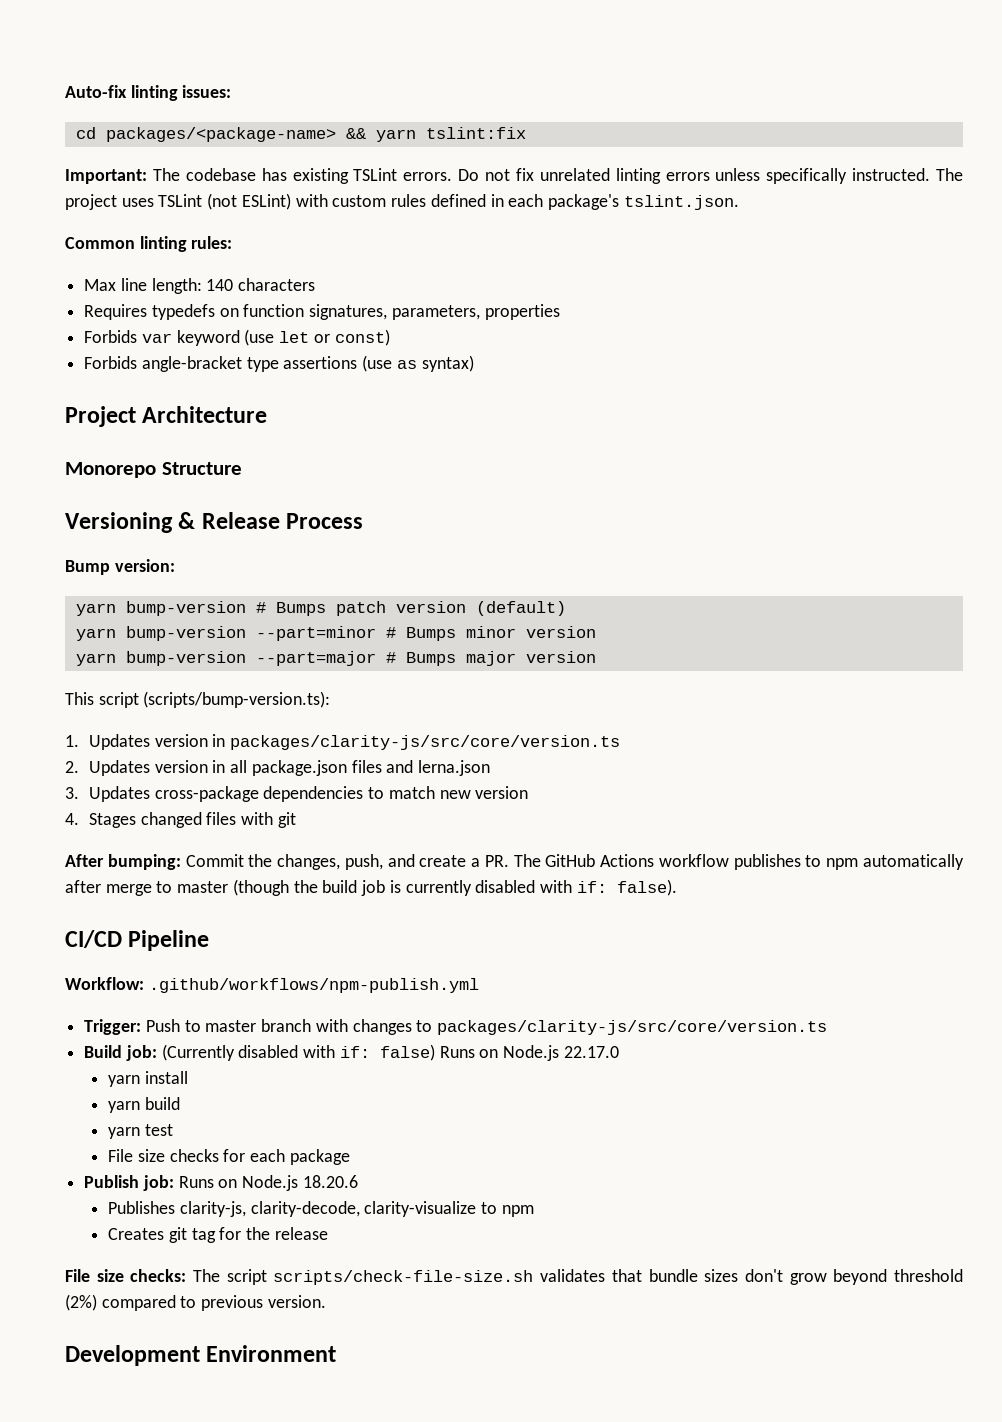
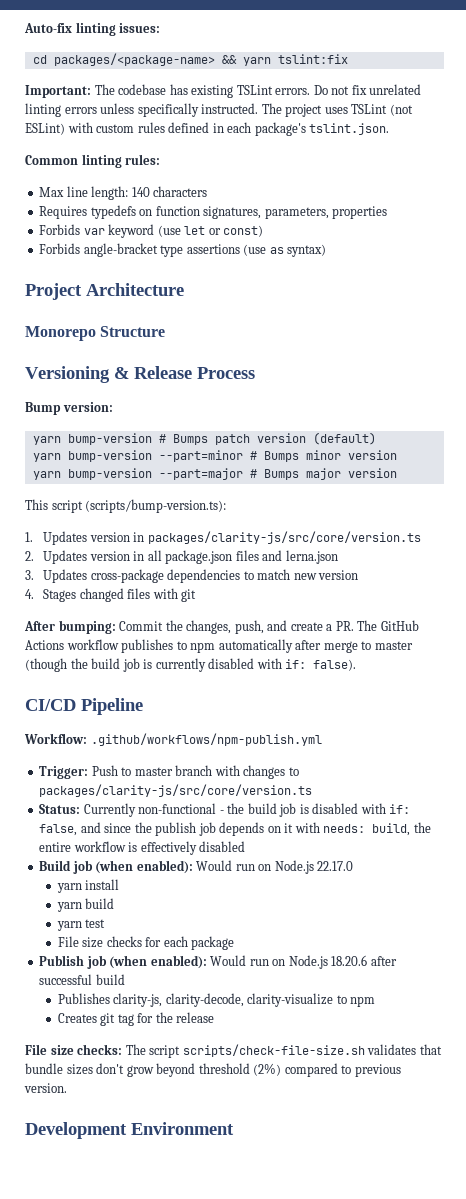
- Build job: (Currently disabled with if: false) Runs on Node.js 22.17.0
+ Status: Currently non-functional - the build job is disabled with if: false, and since the publish job depends on it with needs: build, the entire workflow is effectively disabled
+ Build job (when enabled): Would run on Node.js 22.17.0
- Publish job: Runs on Node.js 18.20.6
+ Publish job (when enabled): Would run on Node.js 18.20.6 after successful build

